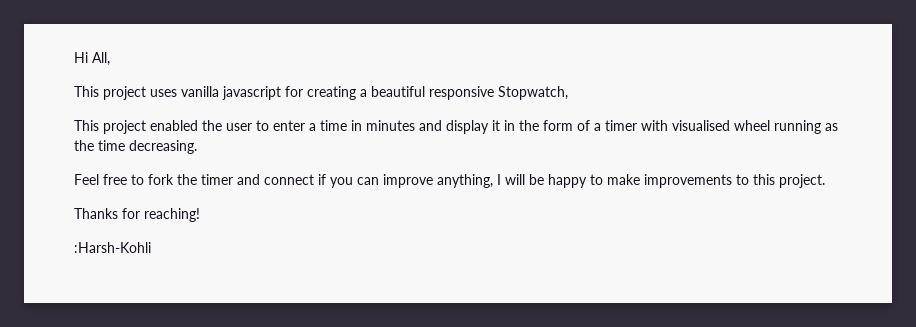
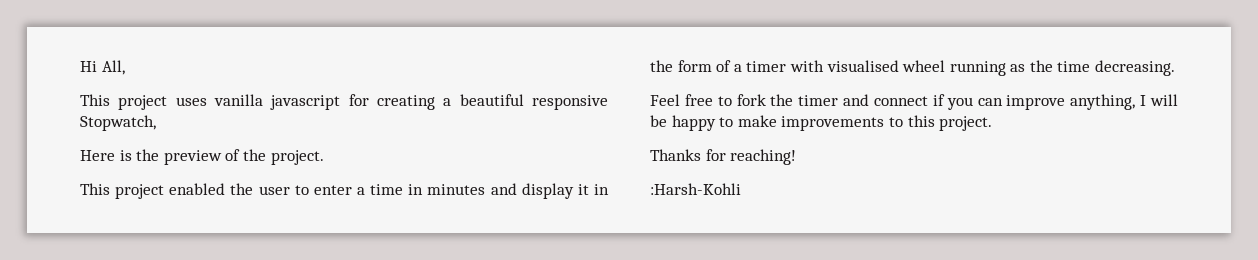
+ Here is the preview of the project.

